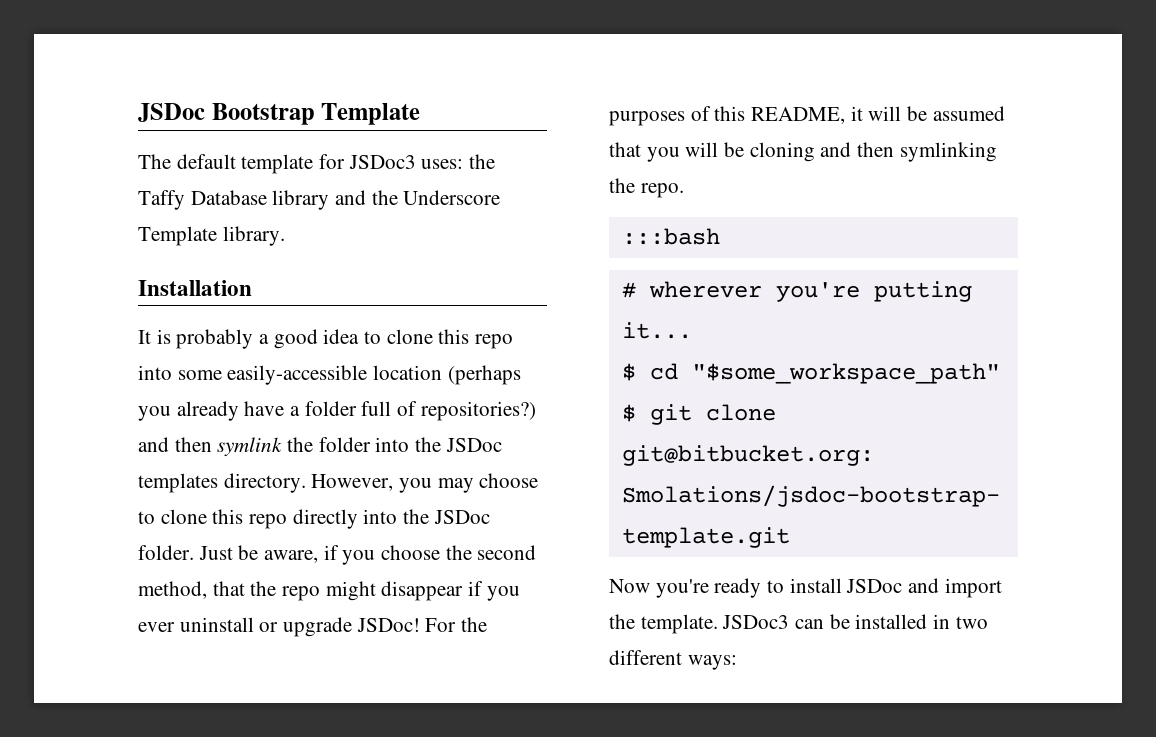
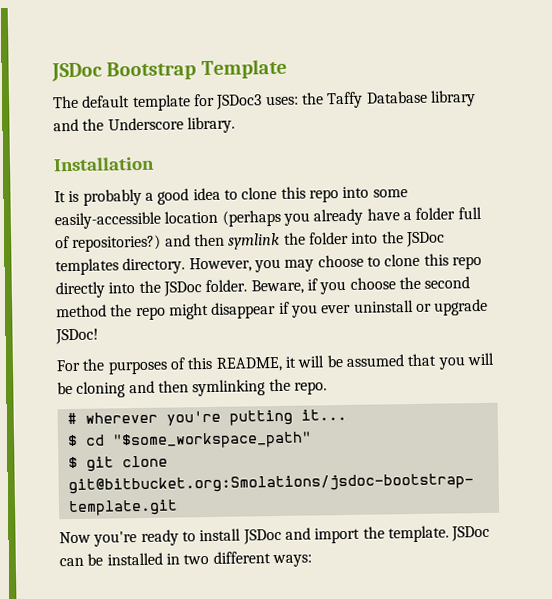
- The default template for JSDoc3 uses: the Taffy Database library and the Underscore Template library.
+ The default template for JSDoc3 uses: the Taffy Database library and the Underscore library.
- Just be aware, if you choose the second method, that the repo might disappear if you ever uninstall or upgrade JSDoc! For the purposes of this README, it will be assumed that you will be cloning and then symlinking the repo.
+ Beware, if you choose the second method the repo might disappear if you ever uninstall or upgrade JSDoc!
+ For the purposes of this README, it will be assumed that you will be cloning and then symlinking the repo.
- :::bash
- JSDoc3 can be installed in two different ways:
+ JSDoc can be installed in two different ways:

